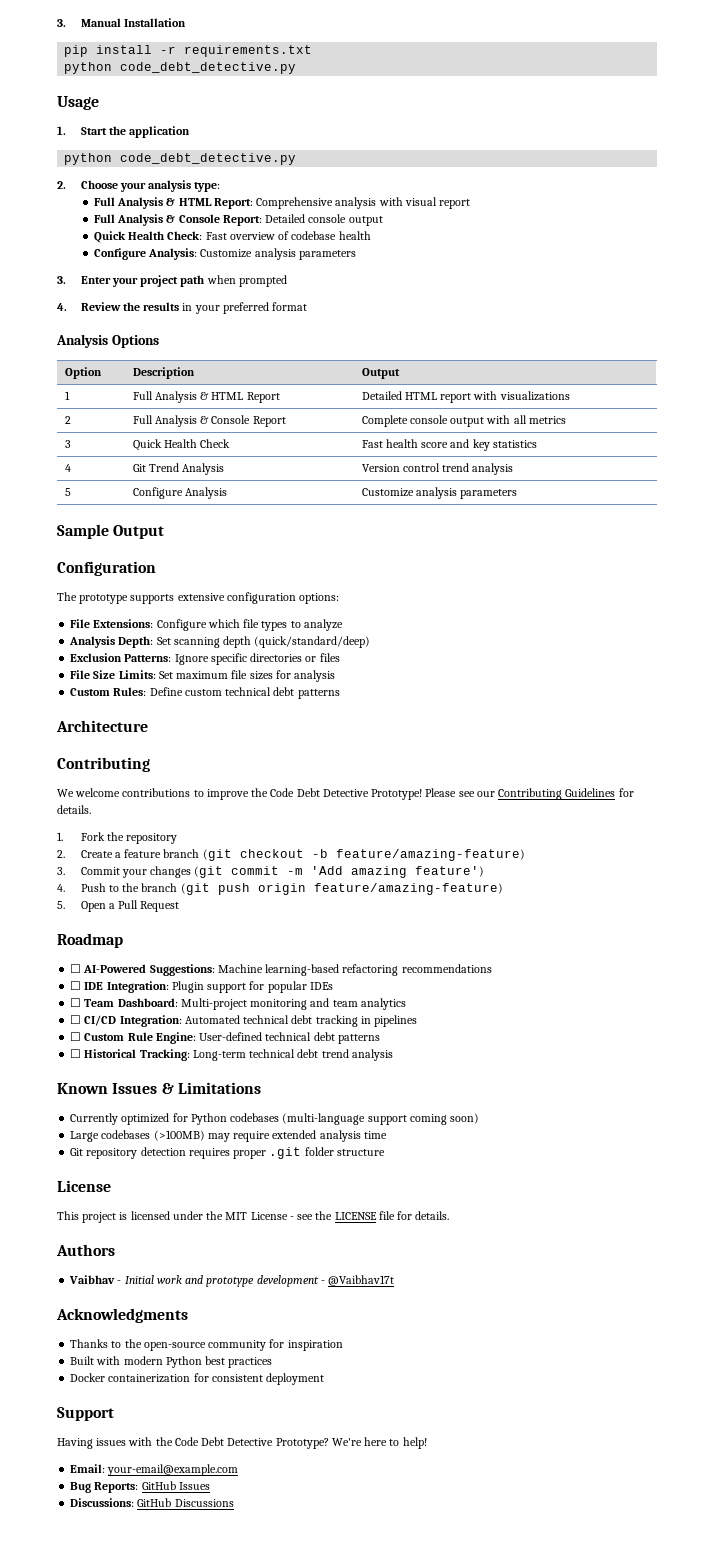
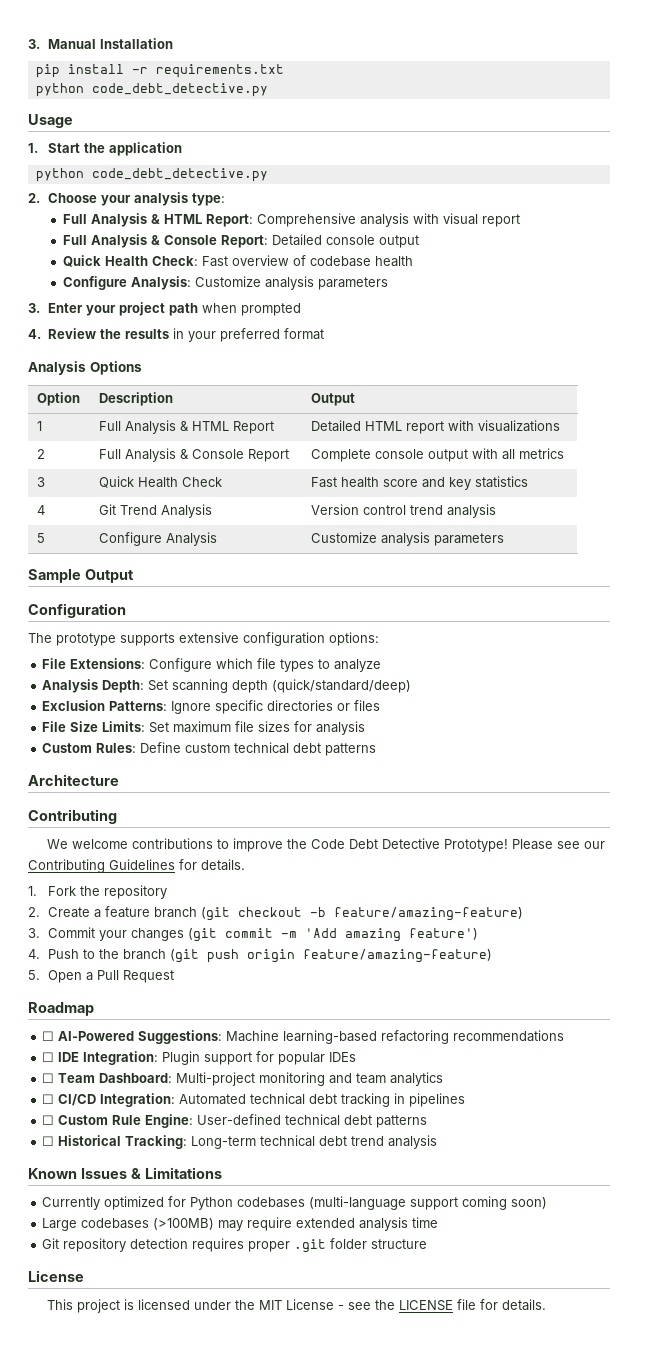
- Authors
- Vaibhav - Initial work and prototype development - @Vaibhav17t
- Acknowledgments
- Thanks to the open-source community for inspiration
- Built with modern Python best practices
- Docker containerization for consistent deployment
- Support
- Having issues with the Code Debt Detective Prototype? We're here to help!
- Email: your-email@example.com
- Bug Reports: GitHub Issues
- Discussions: GitHub Discussions

